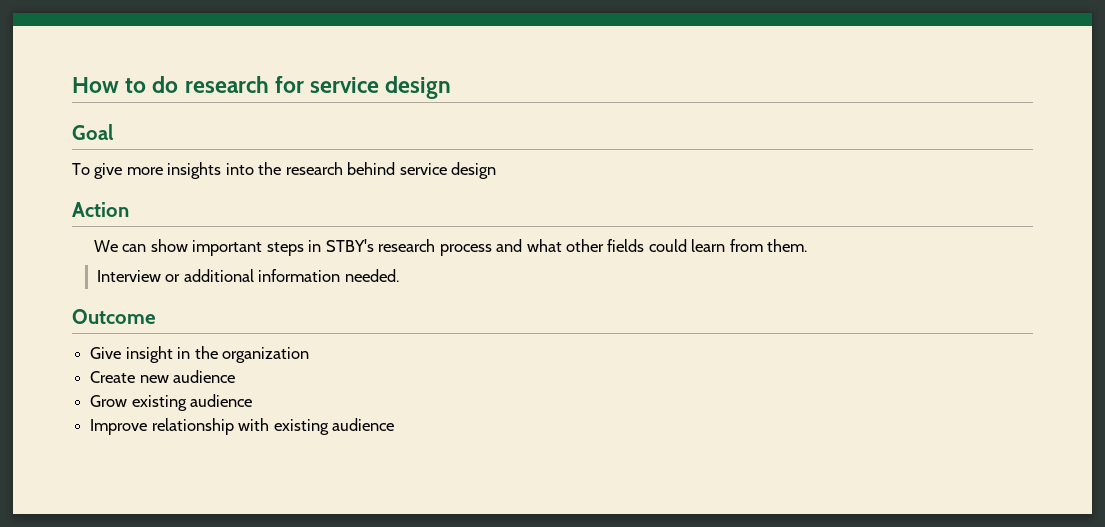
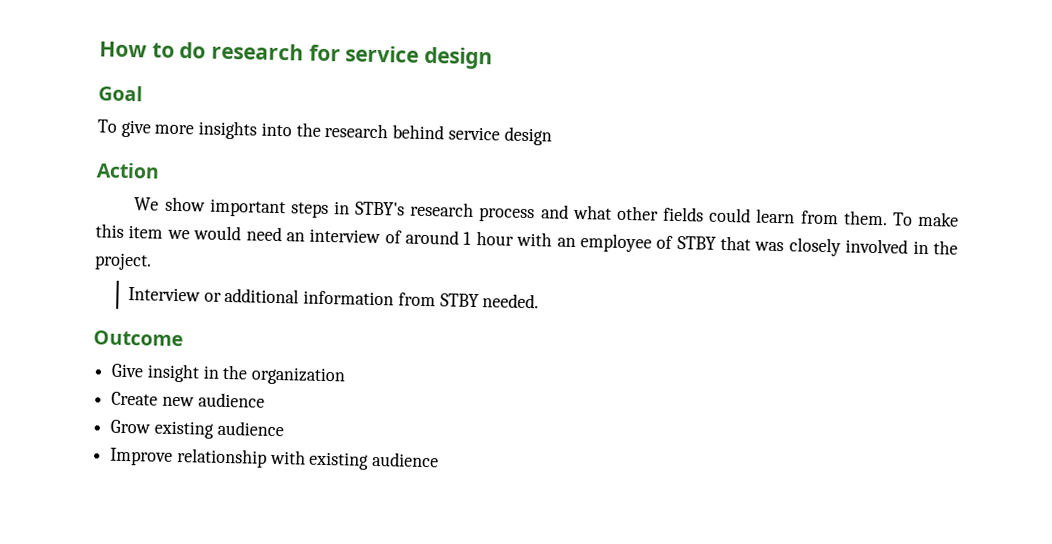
- We can show important steps in STBY's research process and what other fields could learn from them.
+ We show important steps in STBY's research process and what other fields could learn from them. To make this item we would need an interview of around 1 hour with an employee of STBY that was closely involved in the project.
- Interview or additional information needed.
+ Interview or additional information from STBY needed.

